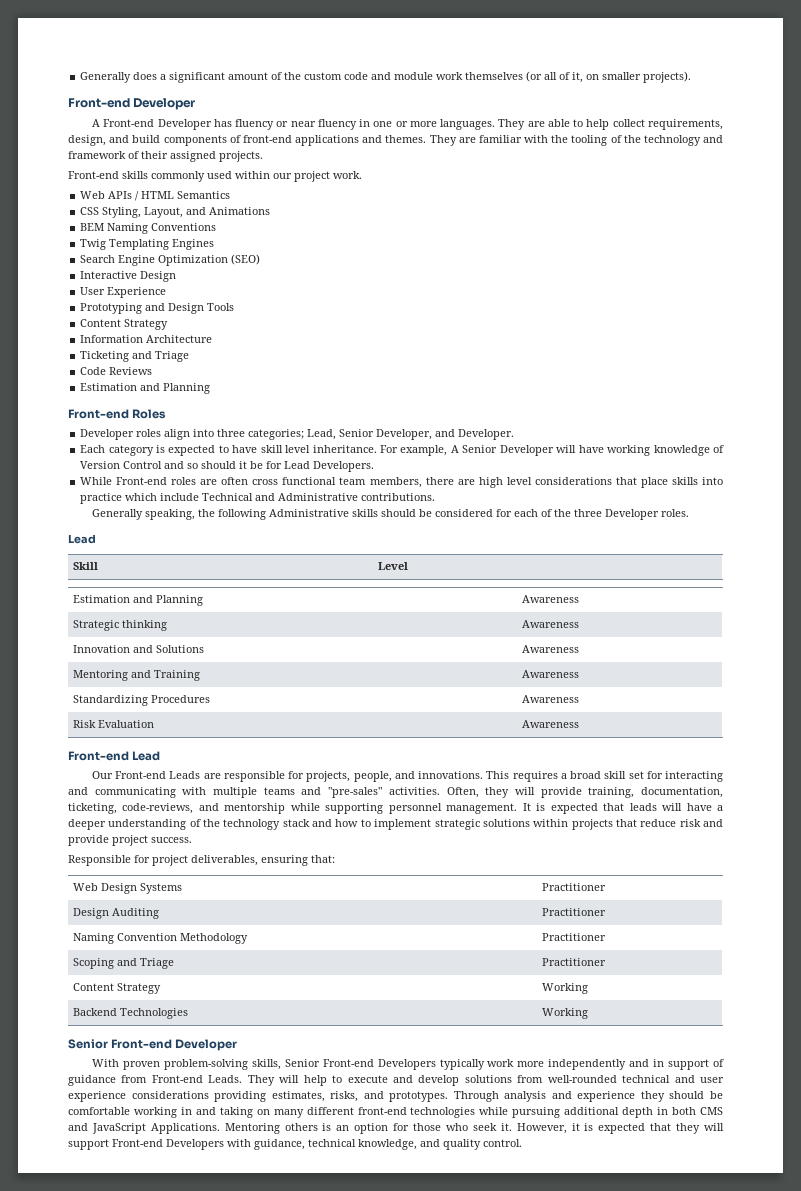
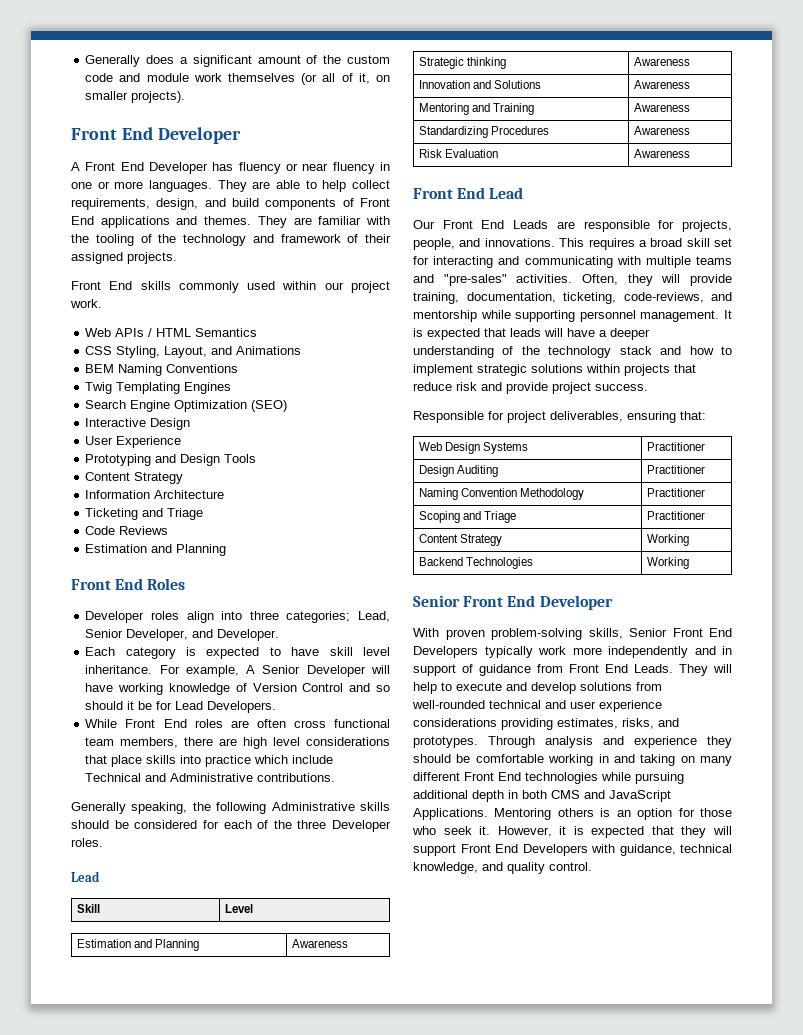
  Generally does a significant amount of the custom code and module work themselves (or all of it, on smaller projects).
- Front-end Developer
+ Front End Developer
- A Front-end Developer has fluency or near fluency in one or more languages.
+ A Front End Developer has fluency or near fluency in one or more languages.
- They are able to help collect requirements, design, and build components of front-end applications and themes.
+ They are able to help collect requirements, design, and build components of Front End applications and themes.
- Front-end skills commonly used within our project work.
+ Front End skills commonly used within our project work.
- Front-end Roles
+ Front End Roles
- While Front-end roles are often cross functional team members, there are high level considerations that place skills into practice which include Technical and Administrative contributions.
+ While Front End roles are often cross functional team members, there are high level considerations that place skills into practice which include Technical and Administrative contributions.
- Front-end Lead
+ Front End Lead
- Our Front-end Leads are responsible for projects, people, and innovations.
+ Our Front End Leads are responsible for projects, people, and innovations.
- Senior Front-end Developer
+ Senior Front End Developer
- With proven problem-solving skills, Senior Front-end Developers typically work more independently and in support of guidance from Front-end Leads.
+ With proven problem-solving skills, Senior Front End Developers typically work more independently and in support of guidance from Front End Leads.
- Through analysis and experience they should be comfortable working in and taking on many different front-end technologies while pursuing additional depth in both CMS and JavaScript Applications.
+ Through analysis and experience they should be comfortable working in and taking on many different Front End technologies while pursuing additional depth in both CMS and JavaScript Applications.
- However, it is expected that they will support Front-end Developers with guidance, technical knowledge, and quality control.
+ However, it is expected that they will support Front End Developers with guidance, technical knowledge, and quality control.

